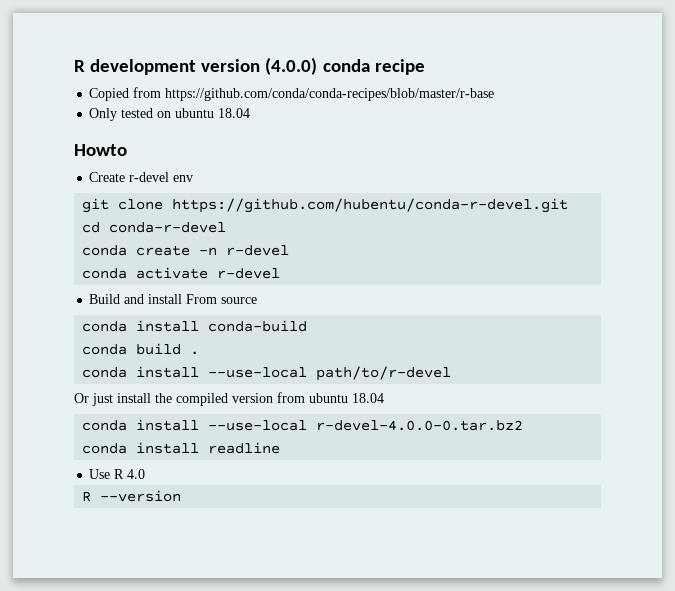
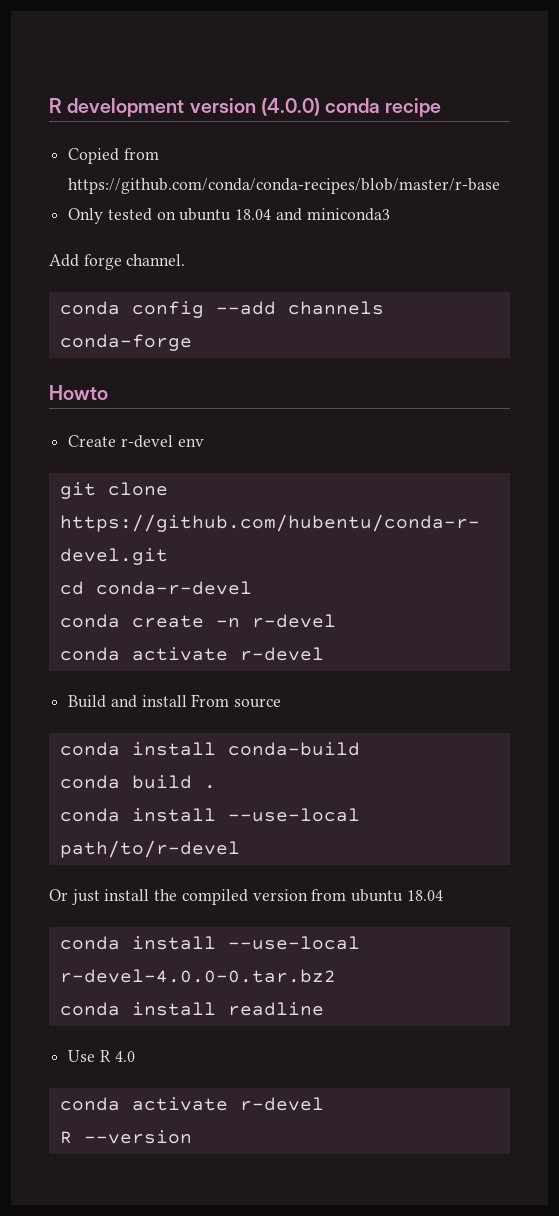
- Only tested on ubuntu 18.04
+ Only tested on ubuntu 18.04 and miniconda3
+ Add forge channel.
+ conda config --add channels conda-forge
  Use R 4.0
+ conda activate r-devel

